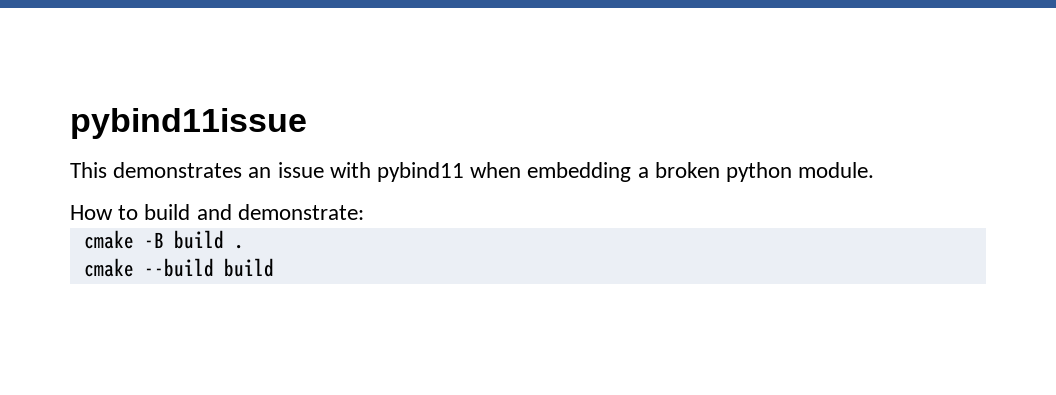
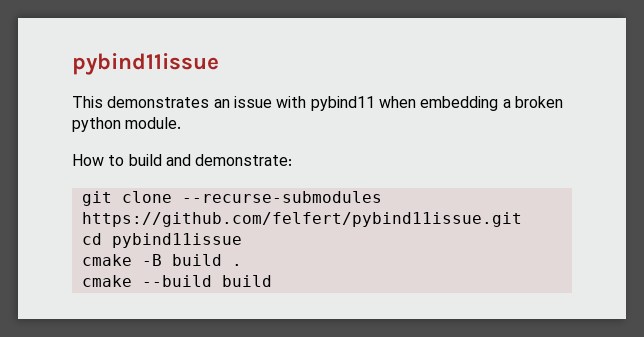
+ git clone --recurse-submodules https://github.com/felfert/pybind11issue.git
+ cd pybind11issue

